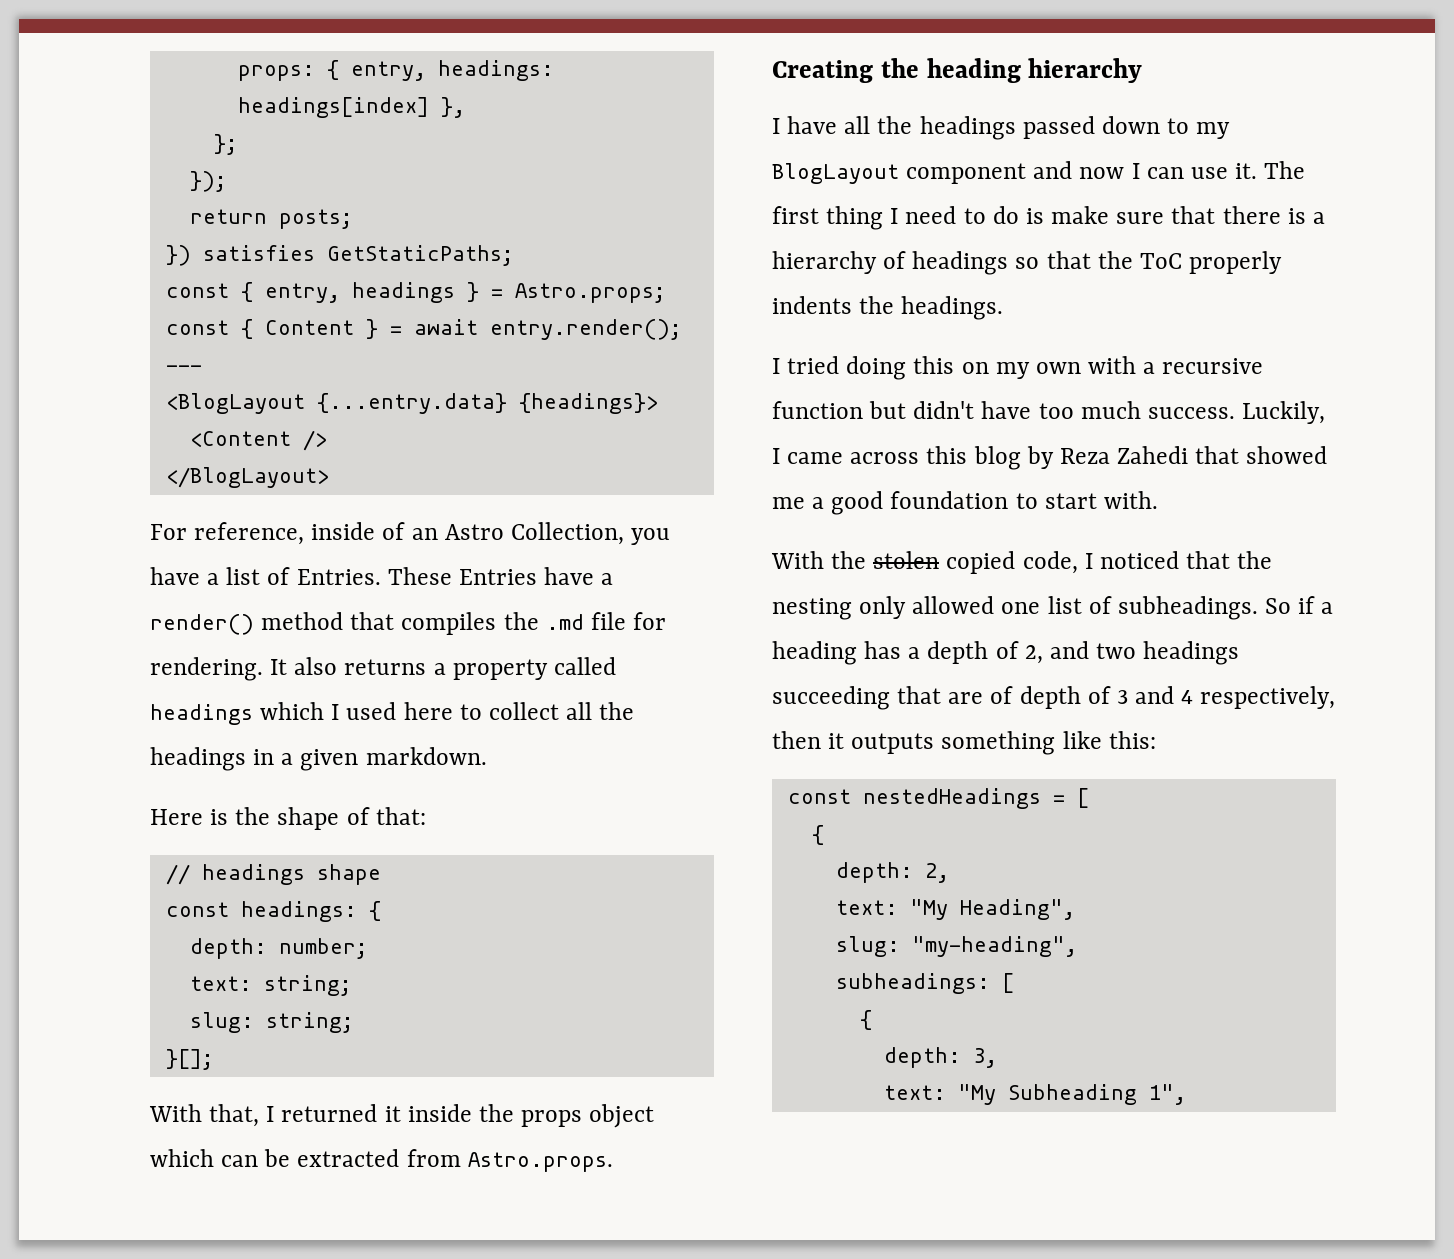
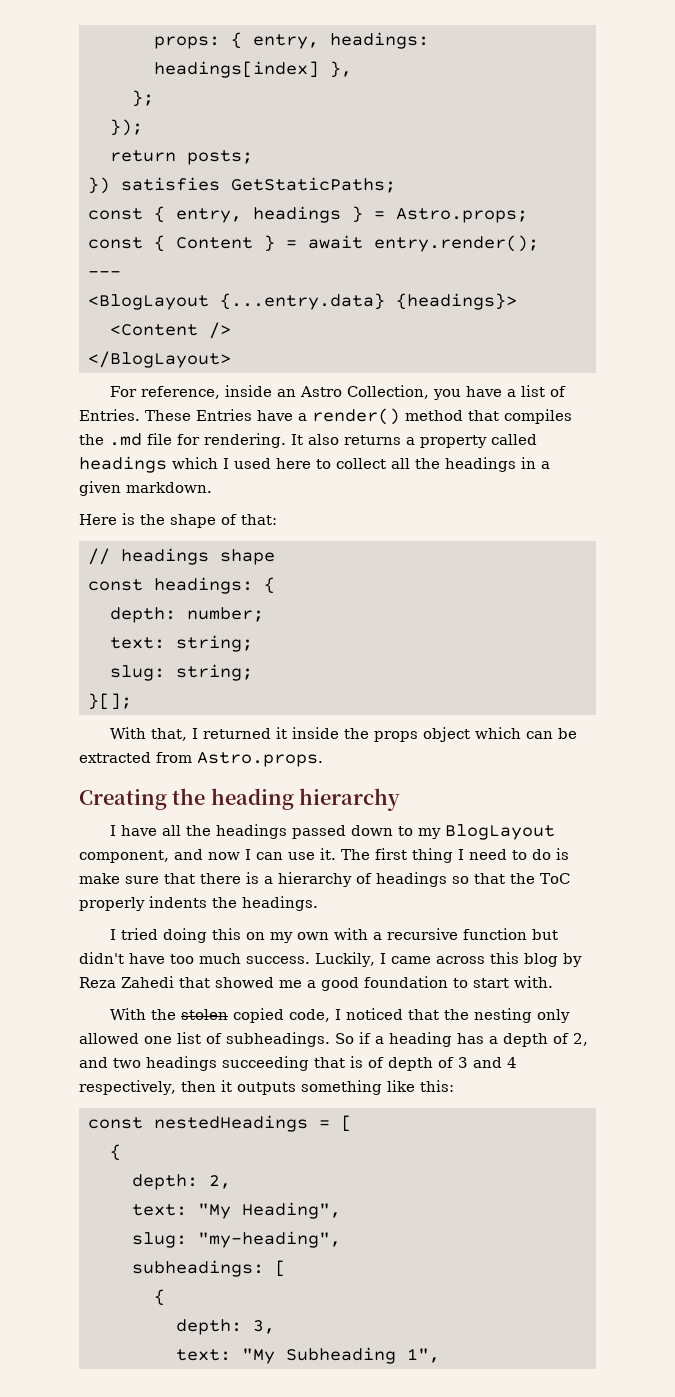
- For reference, inside of an Astro Collection, you have a list of Entries.
+ For reference, inside an Astro Collection, you have a list of Entries.
- I have all the headings passed down to my BlogLayout component and now I can use it.
+ I have all the headings passed down to my BlogLayout component, and now I can use it.
- So if a heading has a depth of 2, and two headings succeeding that are of depth of 3 and 4 respectively, then it outputs something like this:
+ So if a heading has a depth of 2, and two headings succeeding that is of depth of 3 and 4 respectively, then it outputs something like this:

